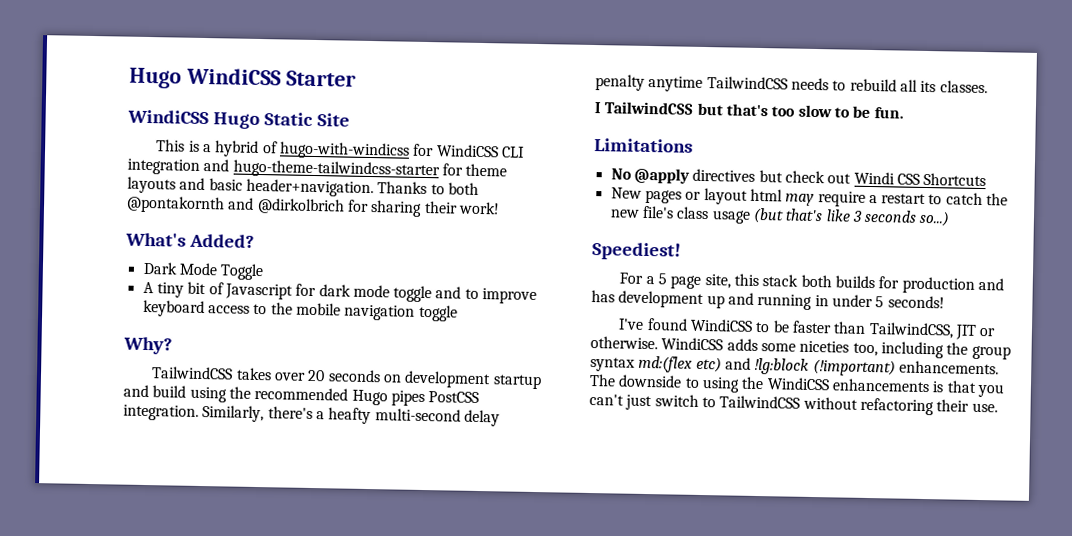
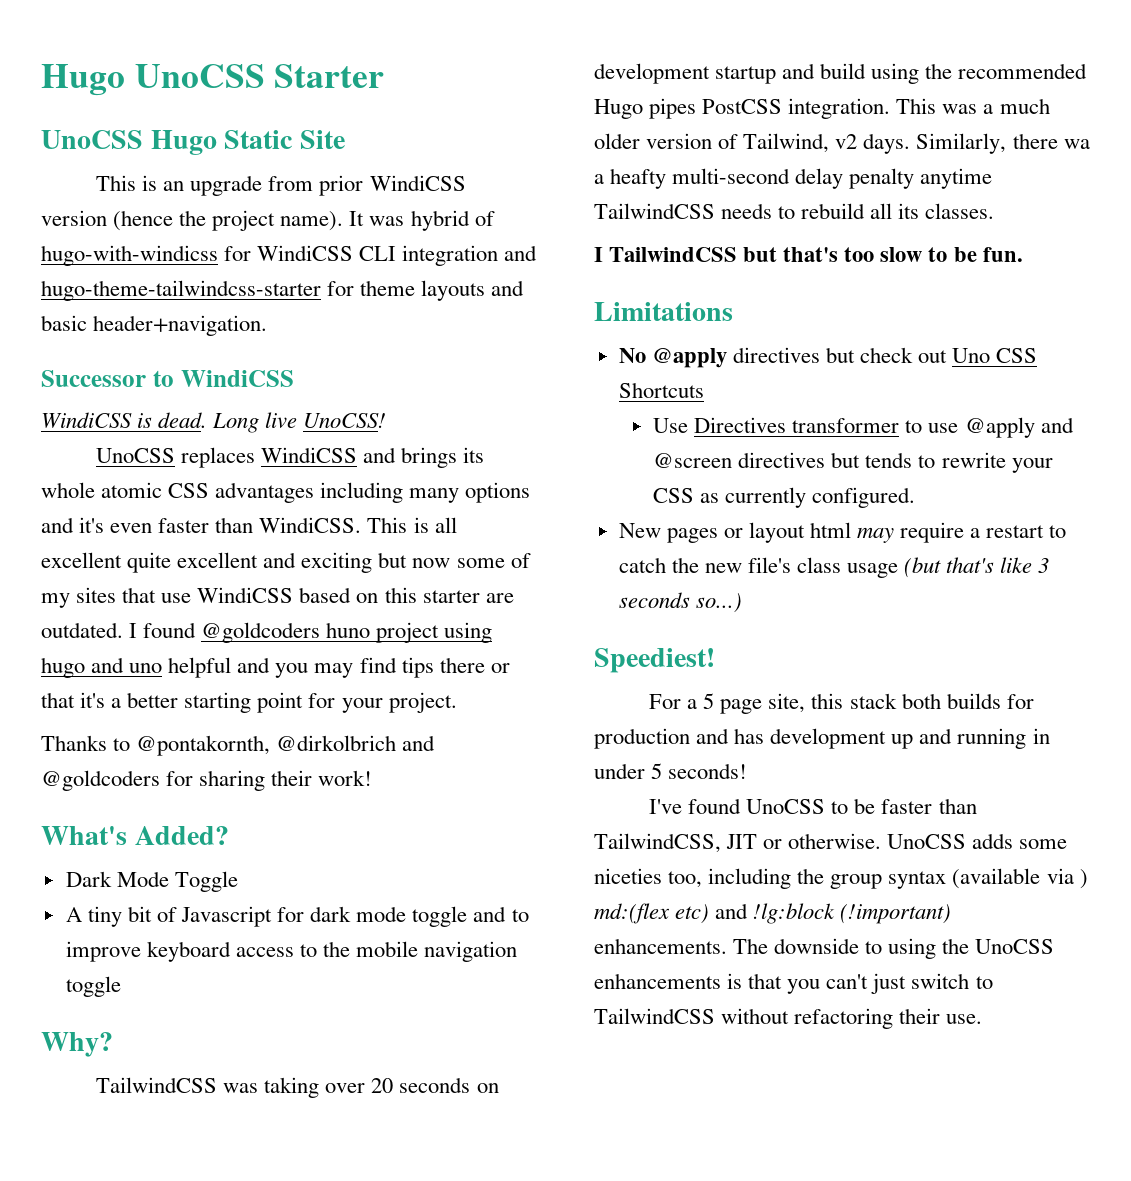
- Hugo WindiCSS Starter
+ Hugo UnoCSS Starter
- WindiCSS Hugo Static Site
+ UnoCSS Hugo Static Site
- This is a hybrid of hugo-with-windicss for WindiCSS CLI integration and hugo-theme-tailwindcss-starter for theme layouts and basic header+navigation. Thanks to both @pontakornth and @dirkolbrich for sharing their work!
+ This is an upgrade from prior WindiCSS version (hence the project name). It was hybrid of hugo-with-windicss for WindiCSS CLI integration and hugo-theme-tailwindcss-starter for theme layouts and basic header+navigation.
+ Successor to WindiCSS
+ WindiCSS is dead. Long live UnoCSS!
+ UnoCSS replaces WindiCSS and brings its whole atomic CSS advantages including many options and it's even faster than WindiCSS. This is all excellent quite excellent and exciting but now some of my sites that use WindiCSS based on this starter are outdated. I found @goldcoders huno project using hugo and uno helpful and you may find tips there or that it's a better starting point for your project.
+ Thanks to @pontakornth, @dirkolbrich and @goldcoders for sharing their work!
- TailwindCSS takes over 20 seconds on development startup and build using the recommended Hugo pipes PostCSS integration.
+ TailwindCSS was taking over 20 seconds on development startup and build using the recommended Hugo pipes PostCSS integration.
- Similarly, there's a heafty multi-second delay penalty anytime TailwindCSS needs to rebuild all its classes.
+ This was a much older version of Tailwind, v2 days. Similarly, there wa a heafty multi-second delay penalty anytime TailwindCSS needs to rebuild all its classes.
- No @apply directives but check out Windi CSS Shortcuts
+ No @apply directives but check out Uno CSS Shortcuts
+ Use Directives transformer to use @apply and @screen directives but tends to rewrite your CSS as currently configured.
- I've found WindiCSS to be faster than TailwindCSS, JIT or otherwise.
+ I've found UnoCSS to be faster than TailwindCSS, JIT or otherwise.
- WindiCSS adds some niceties too, including the group syntax md:(flex etc) and !lg:block (!important) enhancements.
+ UnoCSS adds some niceties too, including the group syntax (available via ) md:(flex etc) and !lg:block (!important) enhancements.
- The downside to using the WindiCSS enhancements is that you can't just switch to TailwindCSS without refactoring their use.
+ The downside to using the UnoCSS enhancements is that you can't just switch to TailwindCSS without refactoring their use.

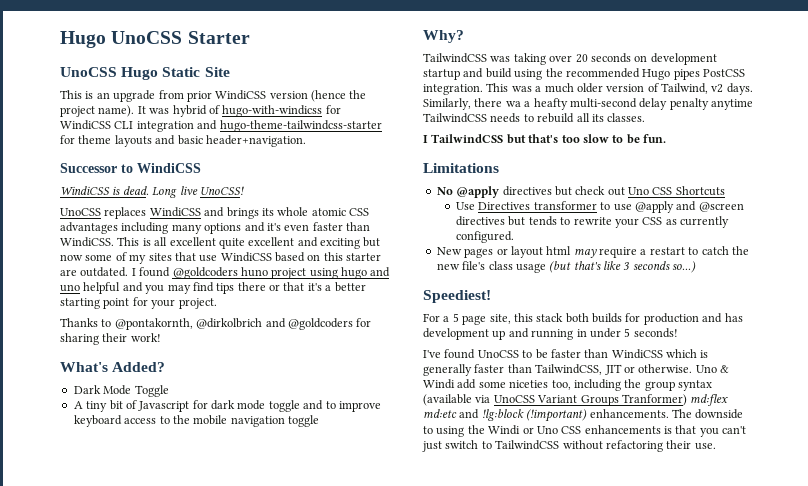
- I've found UnoCSS to be faster than TailwindCSS, JIT or otherwise. UnoCSS adds some niceties too, including the group syntax (available via ) md:(flex etc) and !lg:block (!important) enhancements.
+ I've found UnoCSS to be faster than WindiCSS which is generally faster than TailwindCSS, JIT or otherwise. Uno & Windi add some niceties too, including the group syntax (available via UnoCSS Variant Groups Tranformer) md:flex md:etc and !lg:block (!important) enhancements.
- The downside to using the UnoCSS enhancements is that you can't just switch to TailwindCSS without refactoring their use.
+ The downside to using the Windi or Uno CSS enhancements is that you can't just switch to TailwindCSS without refactoring their use.

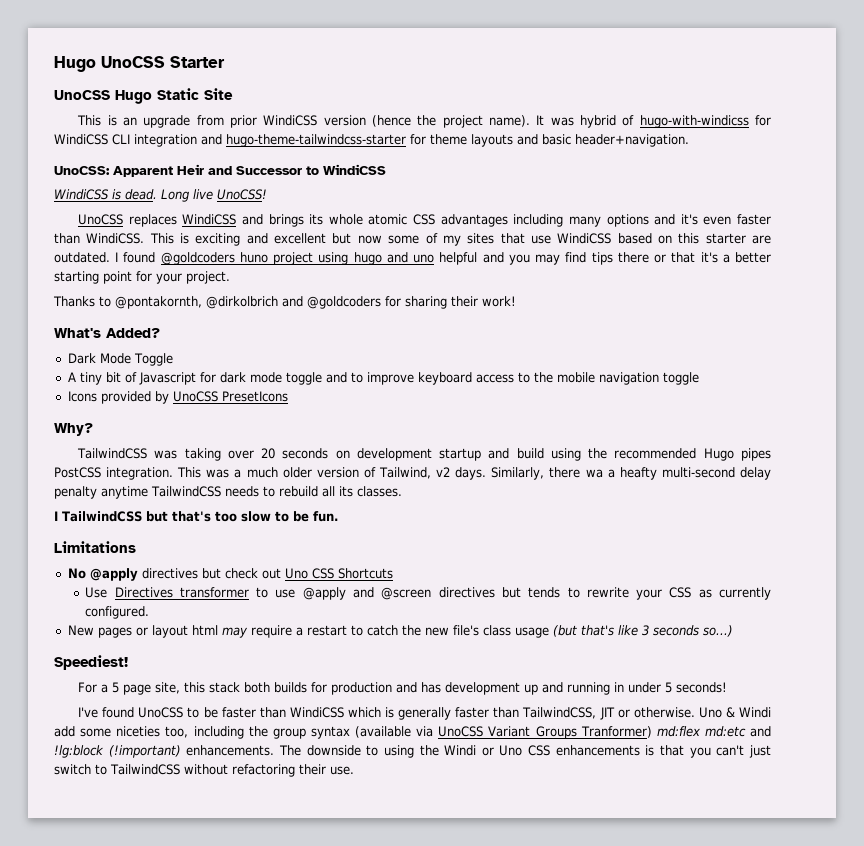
- Successor to WindiCSS
+ UnoCSS: Apparent Heir and Successor to WindiCSS
- This is all excellent quite excellent and exciting but now some of my sites that use WindiCSS based on this starter are outdated.
+ This is exciting and excellent but now some of my sites that use WindiCSS based on this starter are outdated.
+ Icons provided by UnoCSS PresetIcons

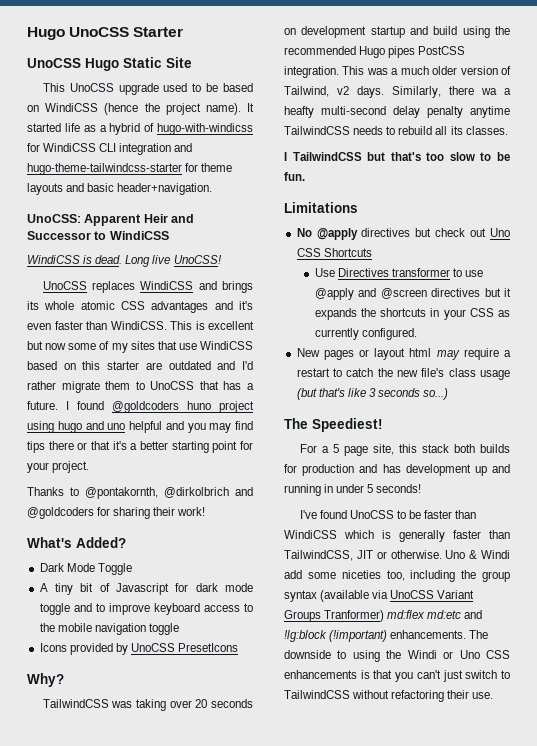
- This is an upgrade from prior WindiCSS version (hence the project name).
+ This UnoCSS upgrade used to be based on WindiCSS (hence the project name).
- It was hybrid of hugo-with-windicss for WindiCSS CLI integration and hugo-theme-tailwindcss-starter for theme layouts and basic header+navigation.
+ It started life as a hybrid of hugo-with-windicss for WindiCSS CLI integration and hugo-theme-tailwindcss-starter for theme layouts and basic header+navigation.
- UnoCSS replaces WindiCSS and brings its whole atomic CSS advantages including many options and it's even faster than WindiCSS.
+ UnoCSS replaces WindiCSS and brings its whole atomic CSS advantages and it's even faster than WindiCSS.
- This is exciting and excellent but now some of my sites that use WindiCSS based on this starter are outdated.
+ This is excellent but now some of my sites that use WindiCSS based on this starter are outdated and I'd rather migrate them to UnoCSS that has a future.
- Use Directives transformer to use @apply and @screen directives but tends to rewrite your CSS as currently configured.
+ Use Directives transformer to use @apply and @screen directives but it expands the shortcuts in your CSS as currently configured.
- Speediest!
+ The Speediest!

